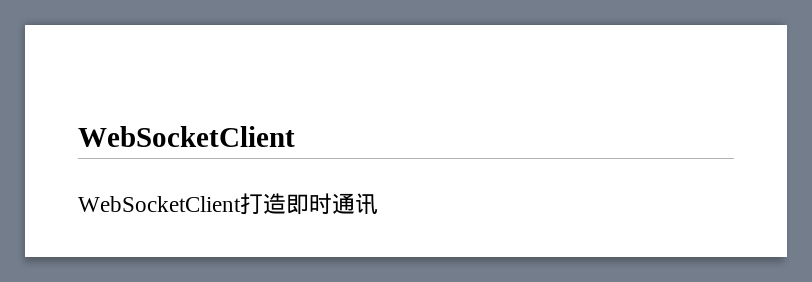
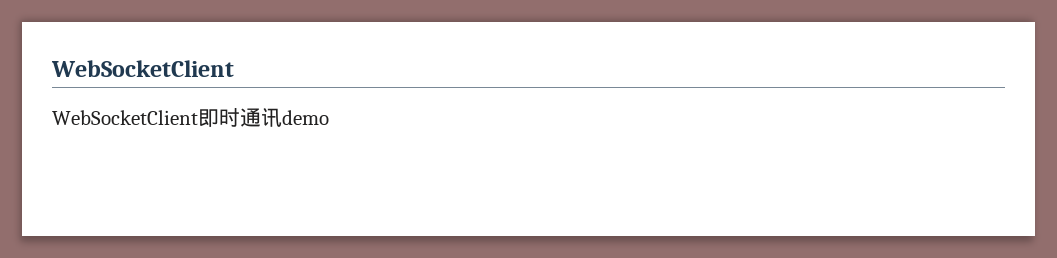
- WebSocketClient打造即时通讯
+ WebSocketClient即时通讯demo

